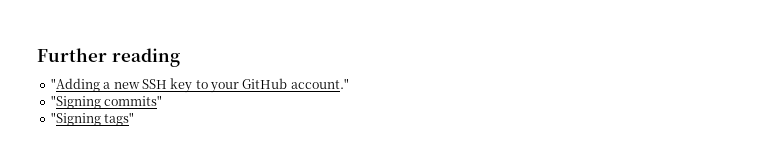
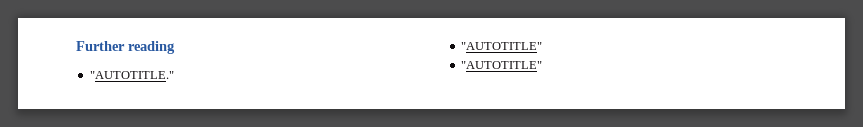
- "Adding a new SSH key to your GitHub account."
- "Signing commits"
- "Signing tags"
+ "AUTOTITLE."
+ "AUTOTITLE"
+ "AUTOTITLE"

